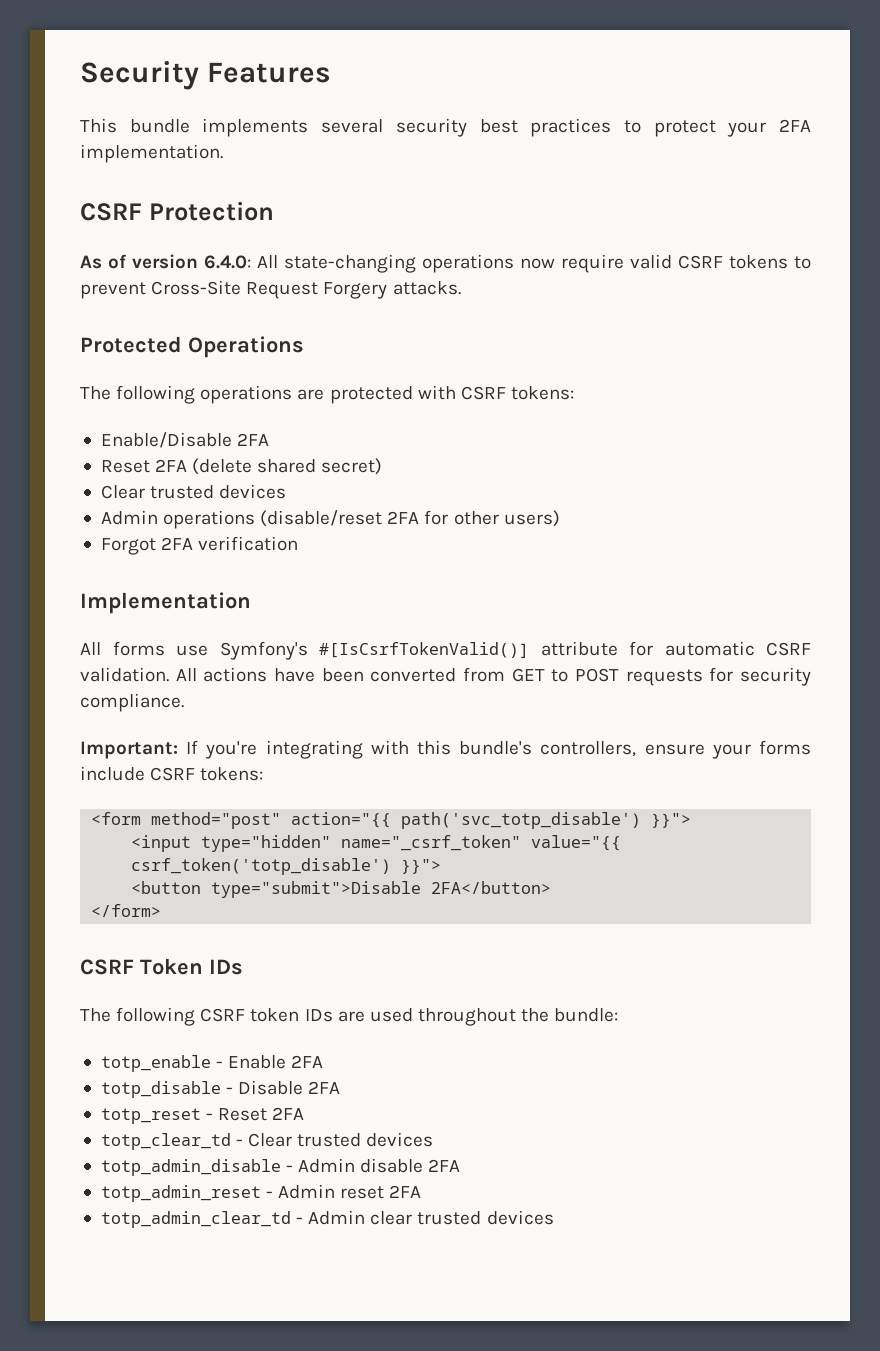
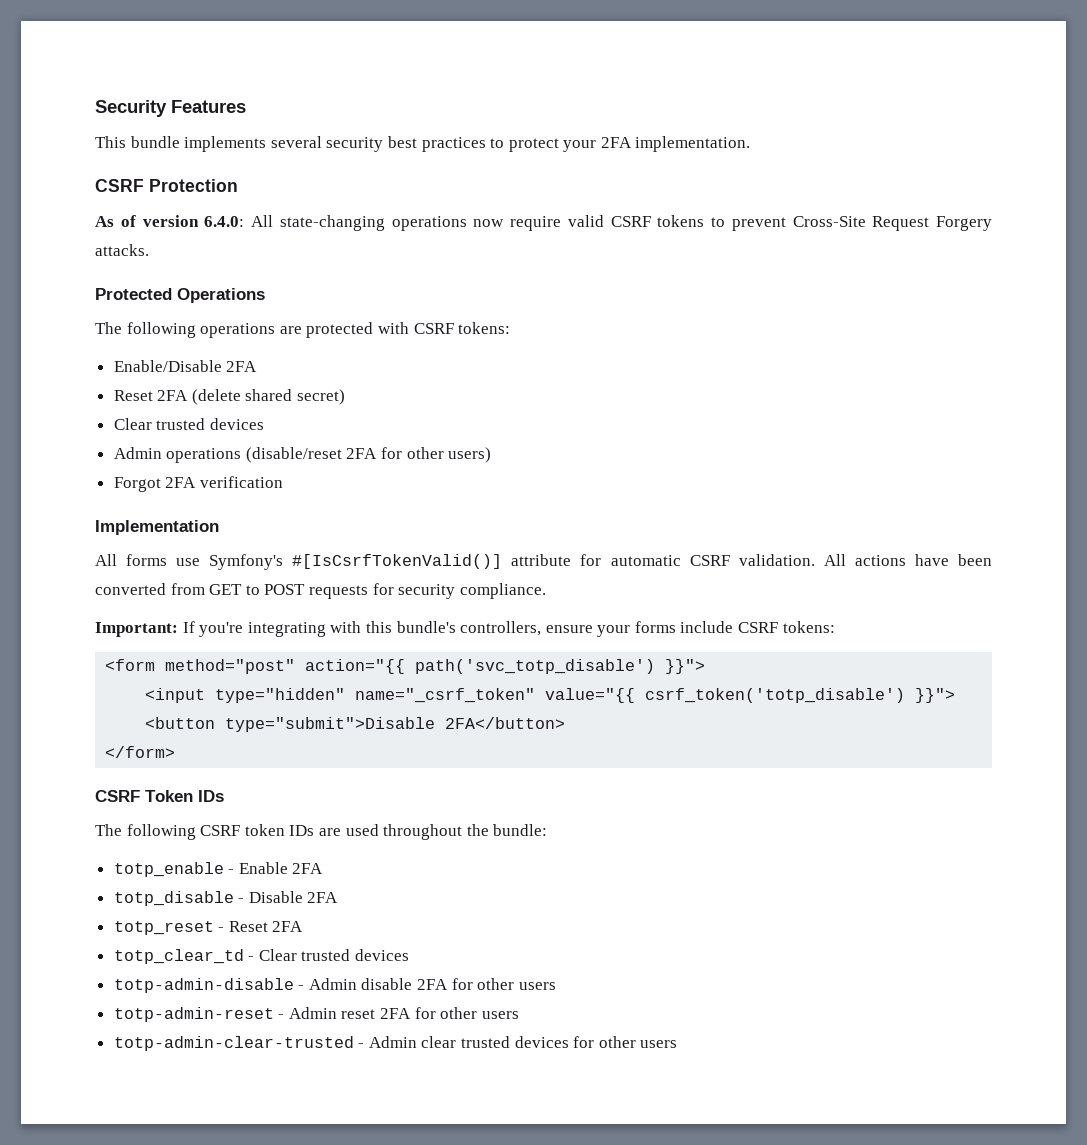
- totp_admin_disable - Admin disable 2FA
- totp_admin_reset - Admin reset 2FA
- totp_admin_clear_td - Admin clear trusted devices
+ totp-admin-disable - Admin disable 2FA for other users
+ totp-admin-reset - Admin reset 2FA for other users
+ totp-admin-clear-trusted - Admin clear trusted devices for other users

